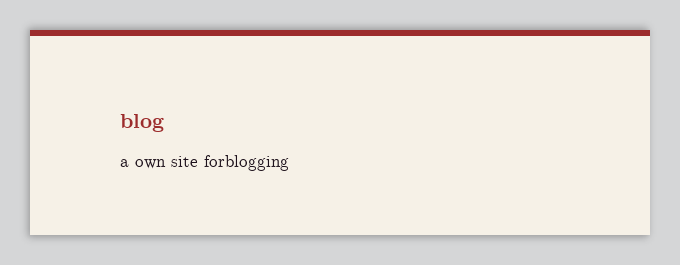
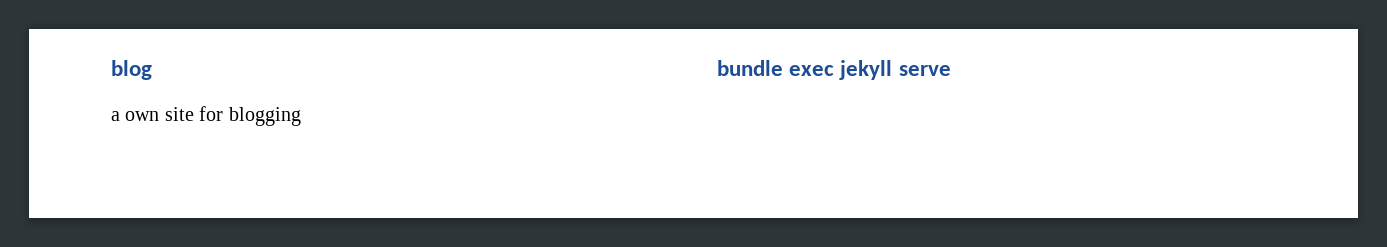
- a own site forblogging
+ a own site for blogging
+ bundle exec jekyll serve

